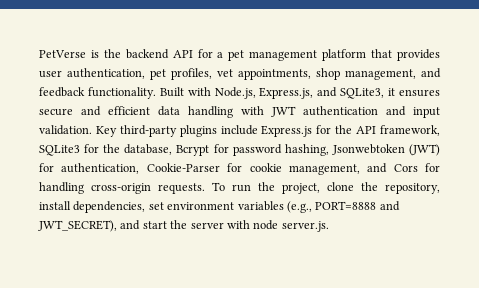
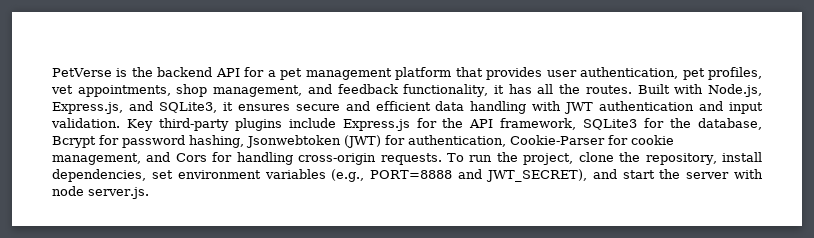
- PetVerse is the backend API for a pet management platform that provides user authentication, pet profiles, vet appointments, shop management, and feedback functionality.
+ PetVerse is the backend API for a pet management platform that provides user authentication, pet profiles, vet appointments, shop management, and feedback functionality, it has all the routes.

